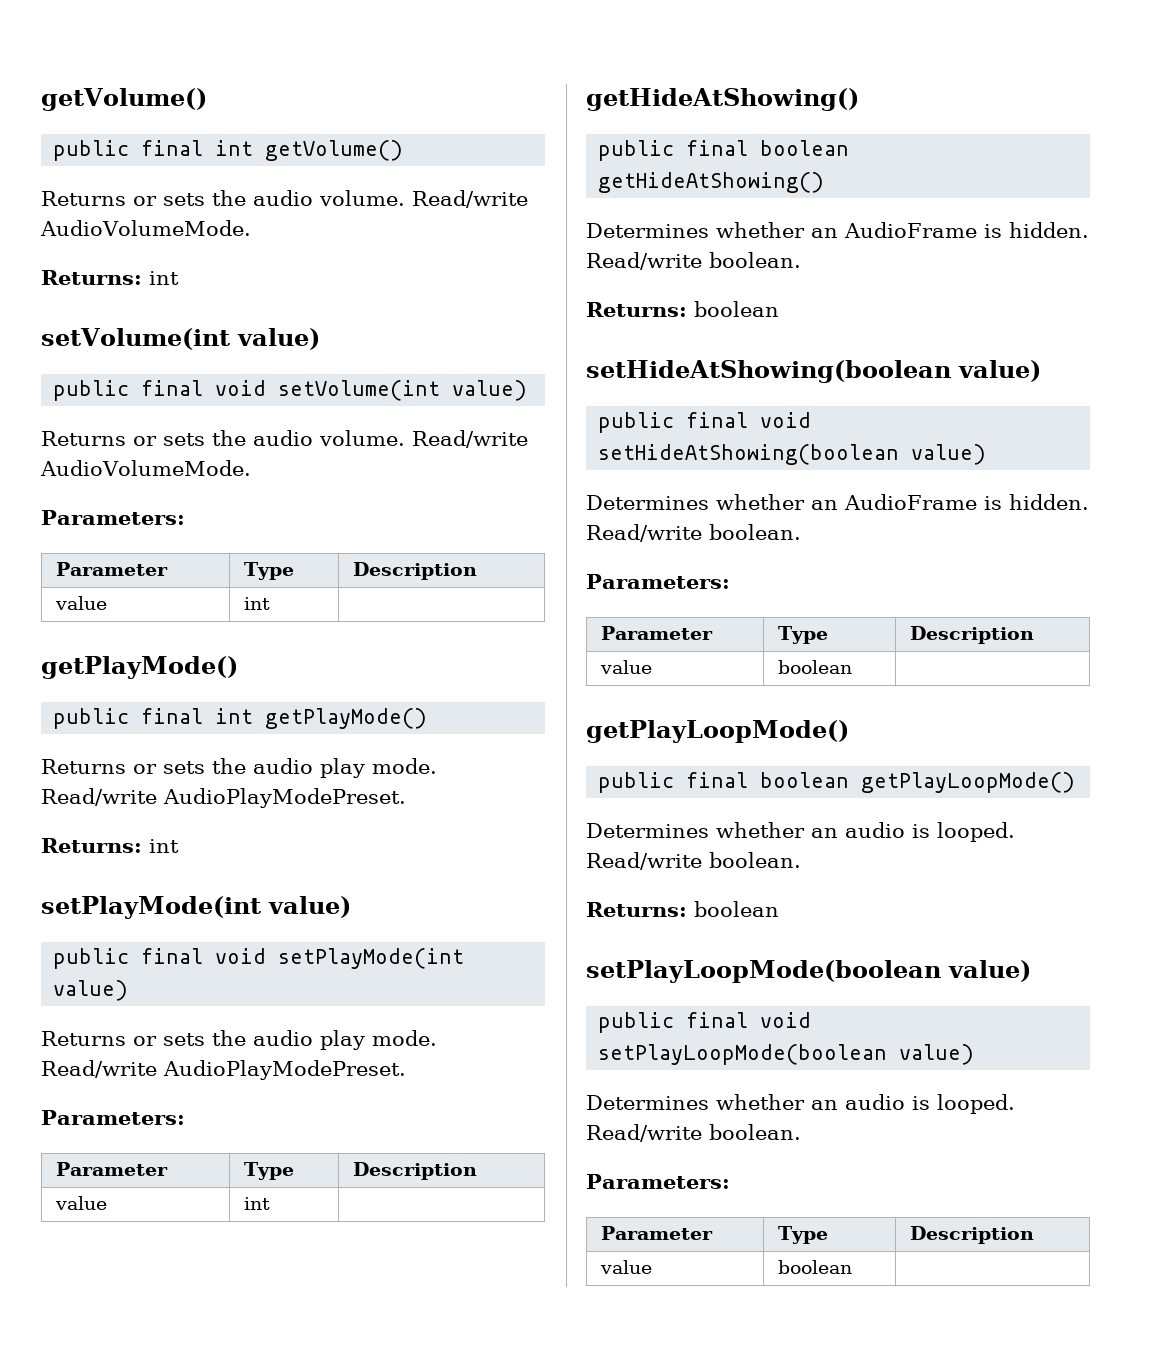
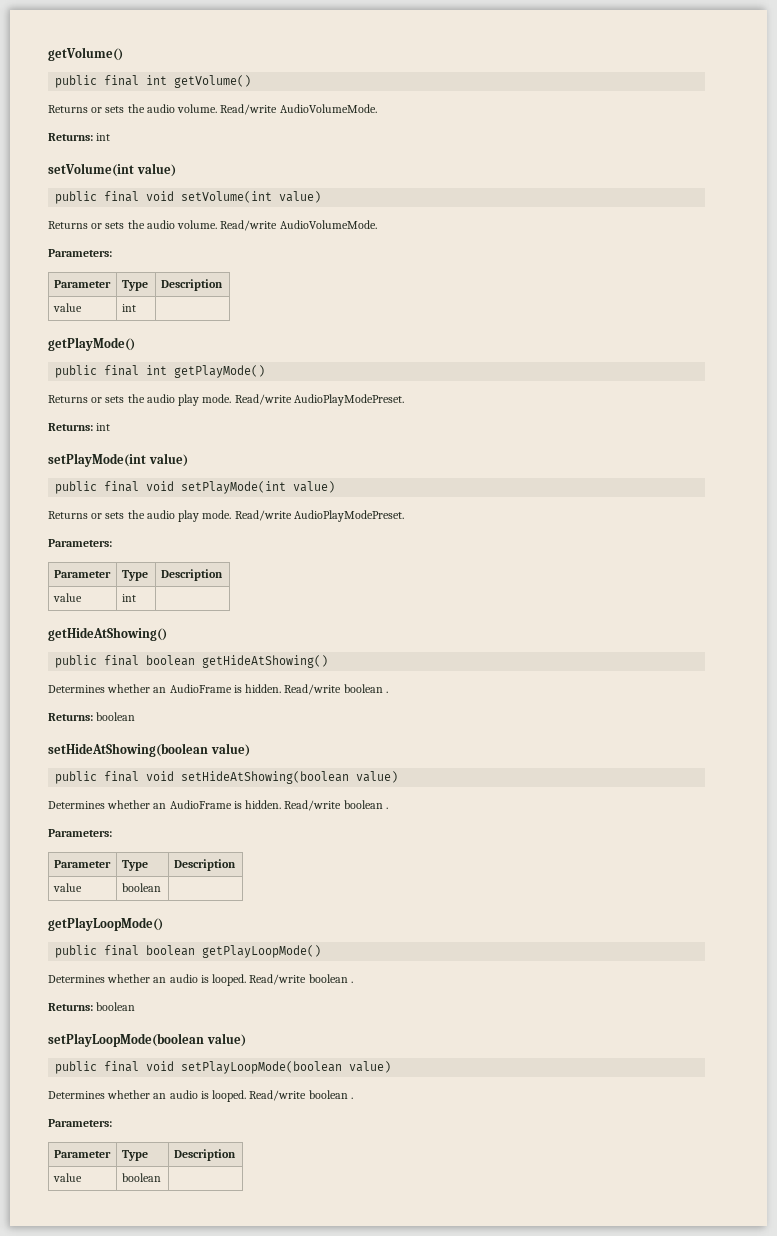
  public final boolean getHideAtShowing()
- Determines whether an AudioFrame is hidden. Read/write boolean.
+ Determines whether an AudioFrame is hidden. Read/write boolean .
  public final void setHideAtShowing(boolean value)
- Determines whether an AudioFrame is hidden. Read/write boolean.
+ Determines whether an AudioFrame is hidden. Read/write boolean .
  public final boolean getPlayLoopMode()
- Determines whether an audio is looped. Read/write boolean.
+ Determines whether an audio is looped. Read/write boolean .
  public final void setPlayLoopMode(boolean value)
- Determines whether an audio is looped. Read/write boolean.
+ Determines whether an audio is looped. Read/write boolean .

